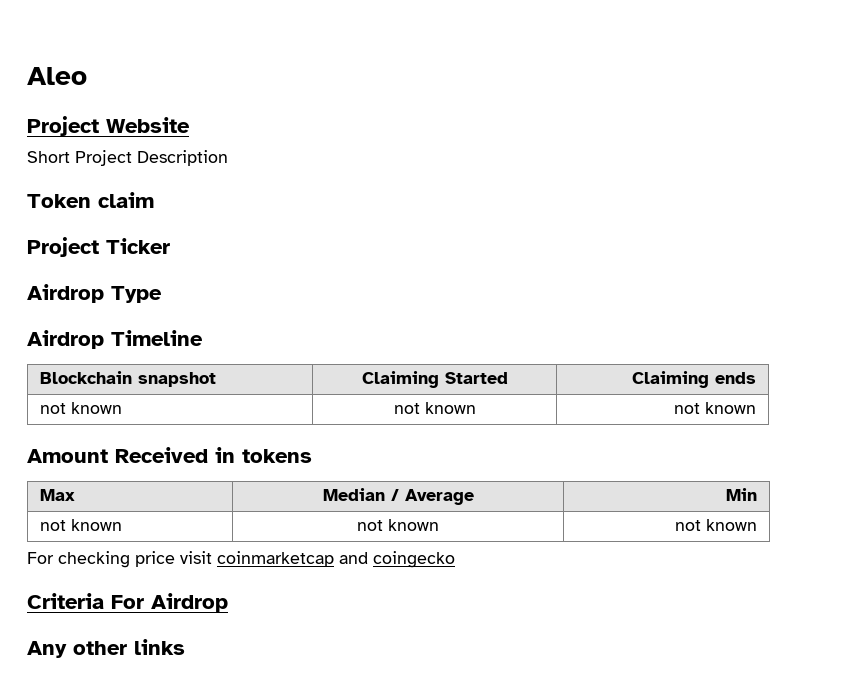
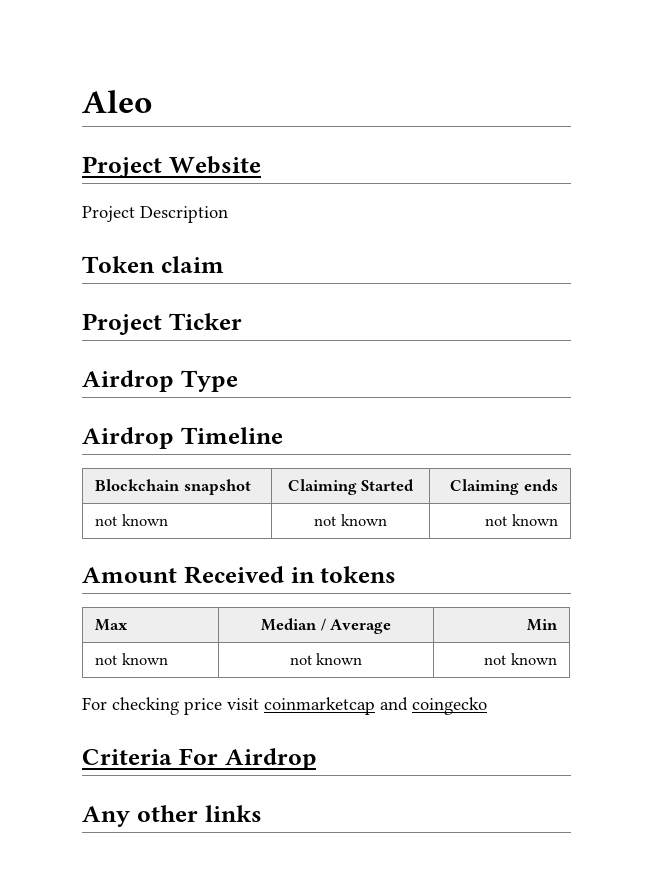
- Short Project Description
+ Project Description

